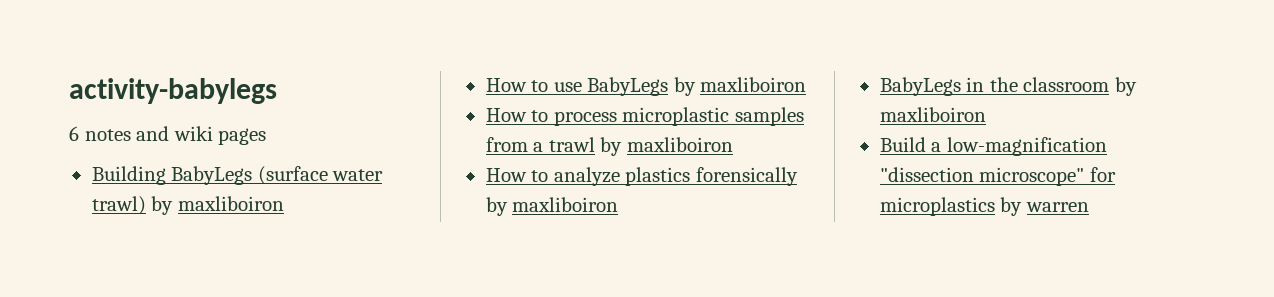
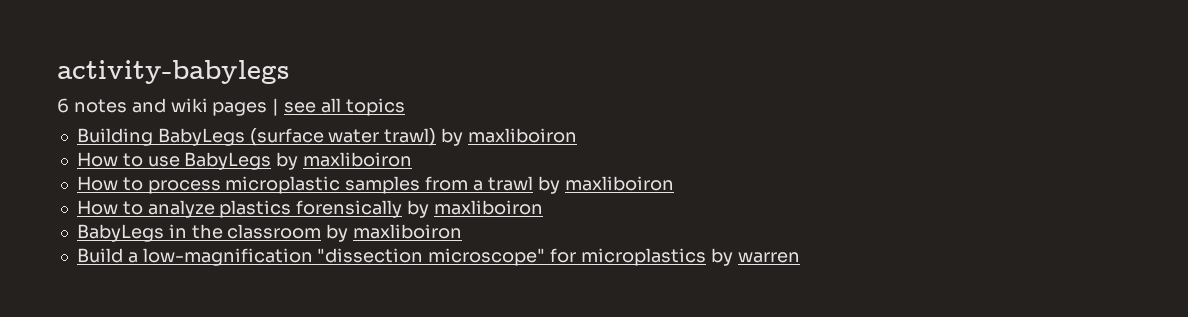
- 6 notes and wiki pages
+ 6 notes and wiki pages | see all topics

